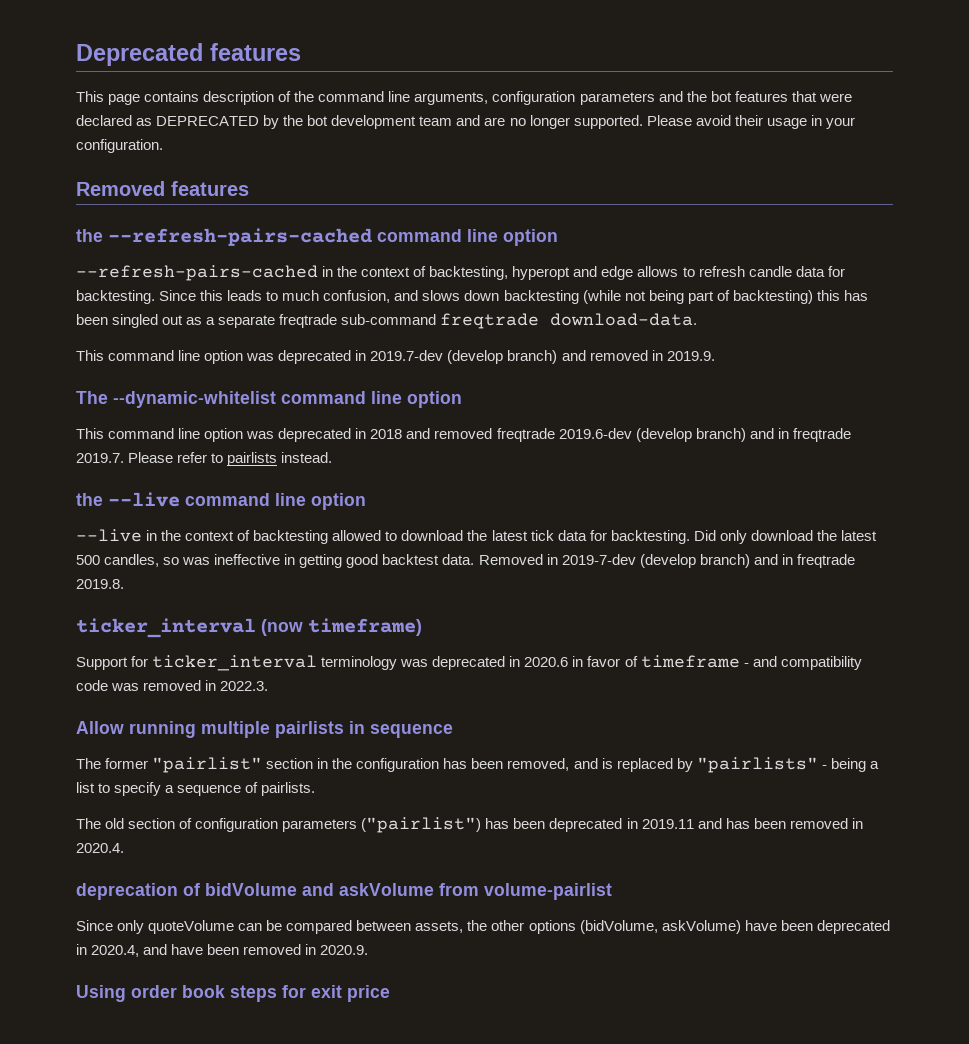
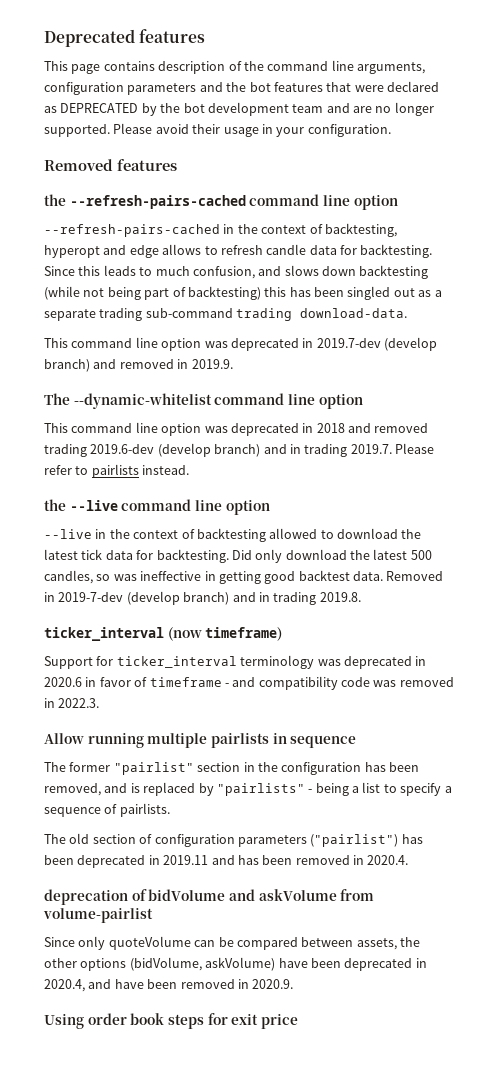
- Since this leads to much confusion, and slows down backtesting (while not being part of backtesting) this has been singled out as a separate freqtrade sub-command freqtrade download-data.
+ Since this leads to much confusion, and slows down backtesting (while not being part of backtesting) this has been singled out as a separate trading sub-command trading download-data.
- This command line option was deprecated in 2018 and removed freqtrade 2019.6-dev (develop branch) and in freqtrade 2019.7. Please refer to pairlists instead.
+ This command line option was deprecated in 2018 and removed trading 2019.6-dev (develop branch) and in trading 2019.7. Please refer to pairlists instead.
- Removed in 2019-7-dev (develop branch) and in freqtrade 2019.8.
+ Removed in 2019-7-dev (develop branch) and in trading 2019.8.

